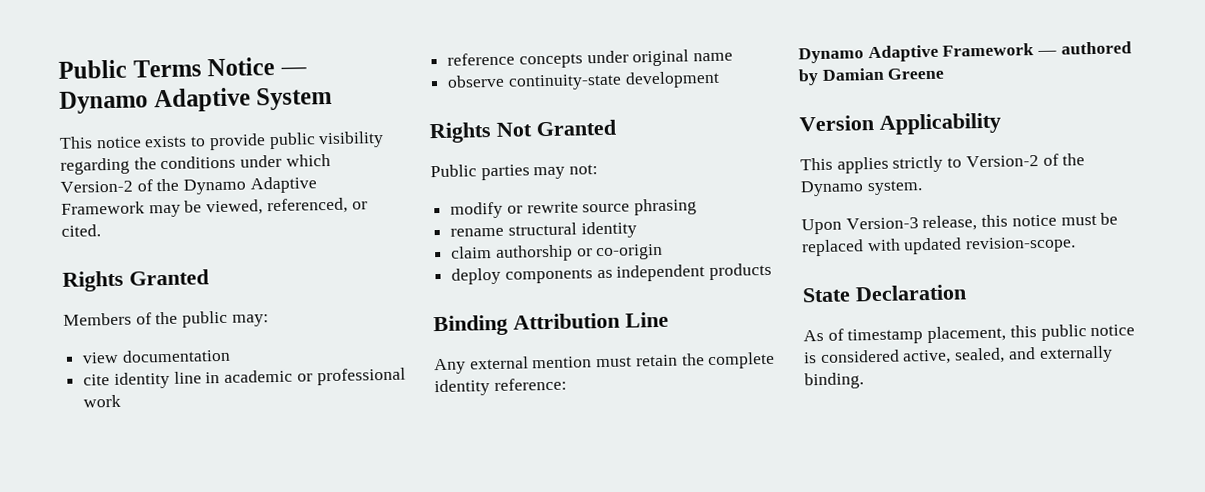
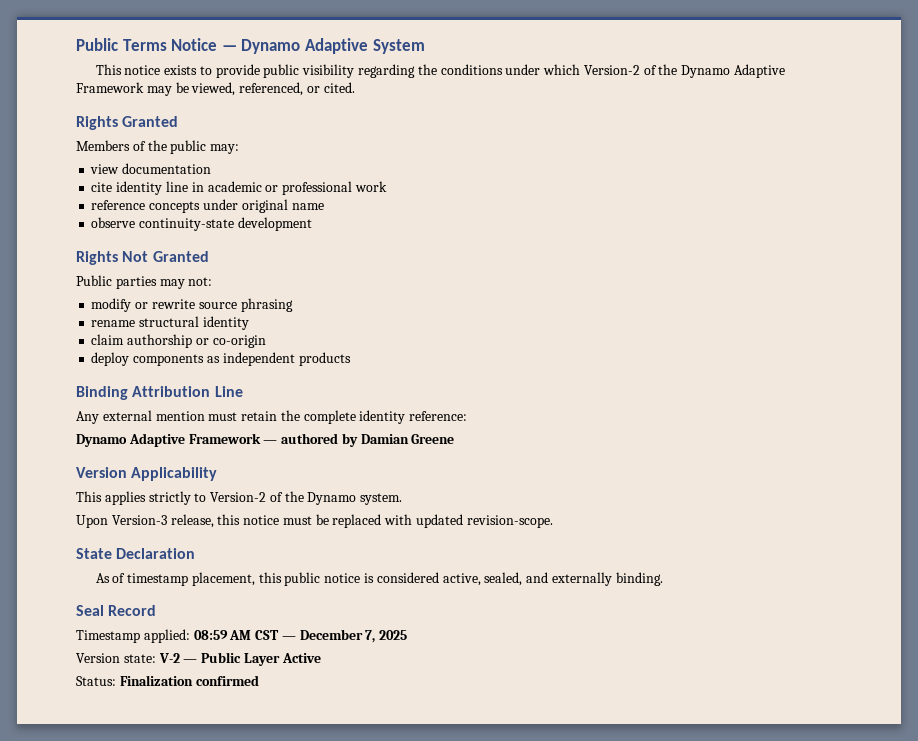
+ Seal Record
+ Timestamp applied: 08:59 AM CST — December 7, 2025
+ Version state: V-2 — Public Layer Active
+ Status: Finalization confirmed

